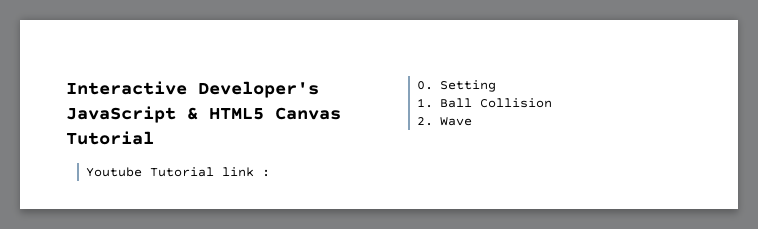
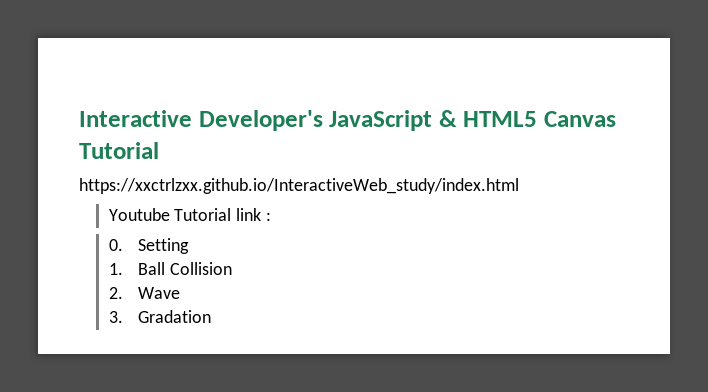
+ https://xxctrlzxx.github.io/InteractiveWeb_study/index.html
+ 3. Gradation

